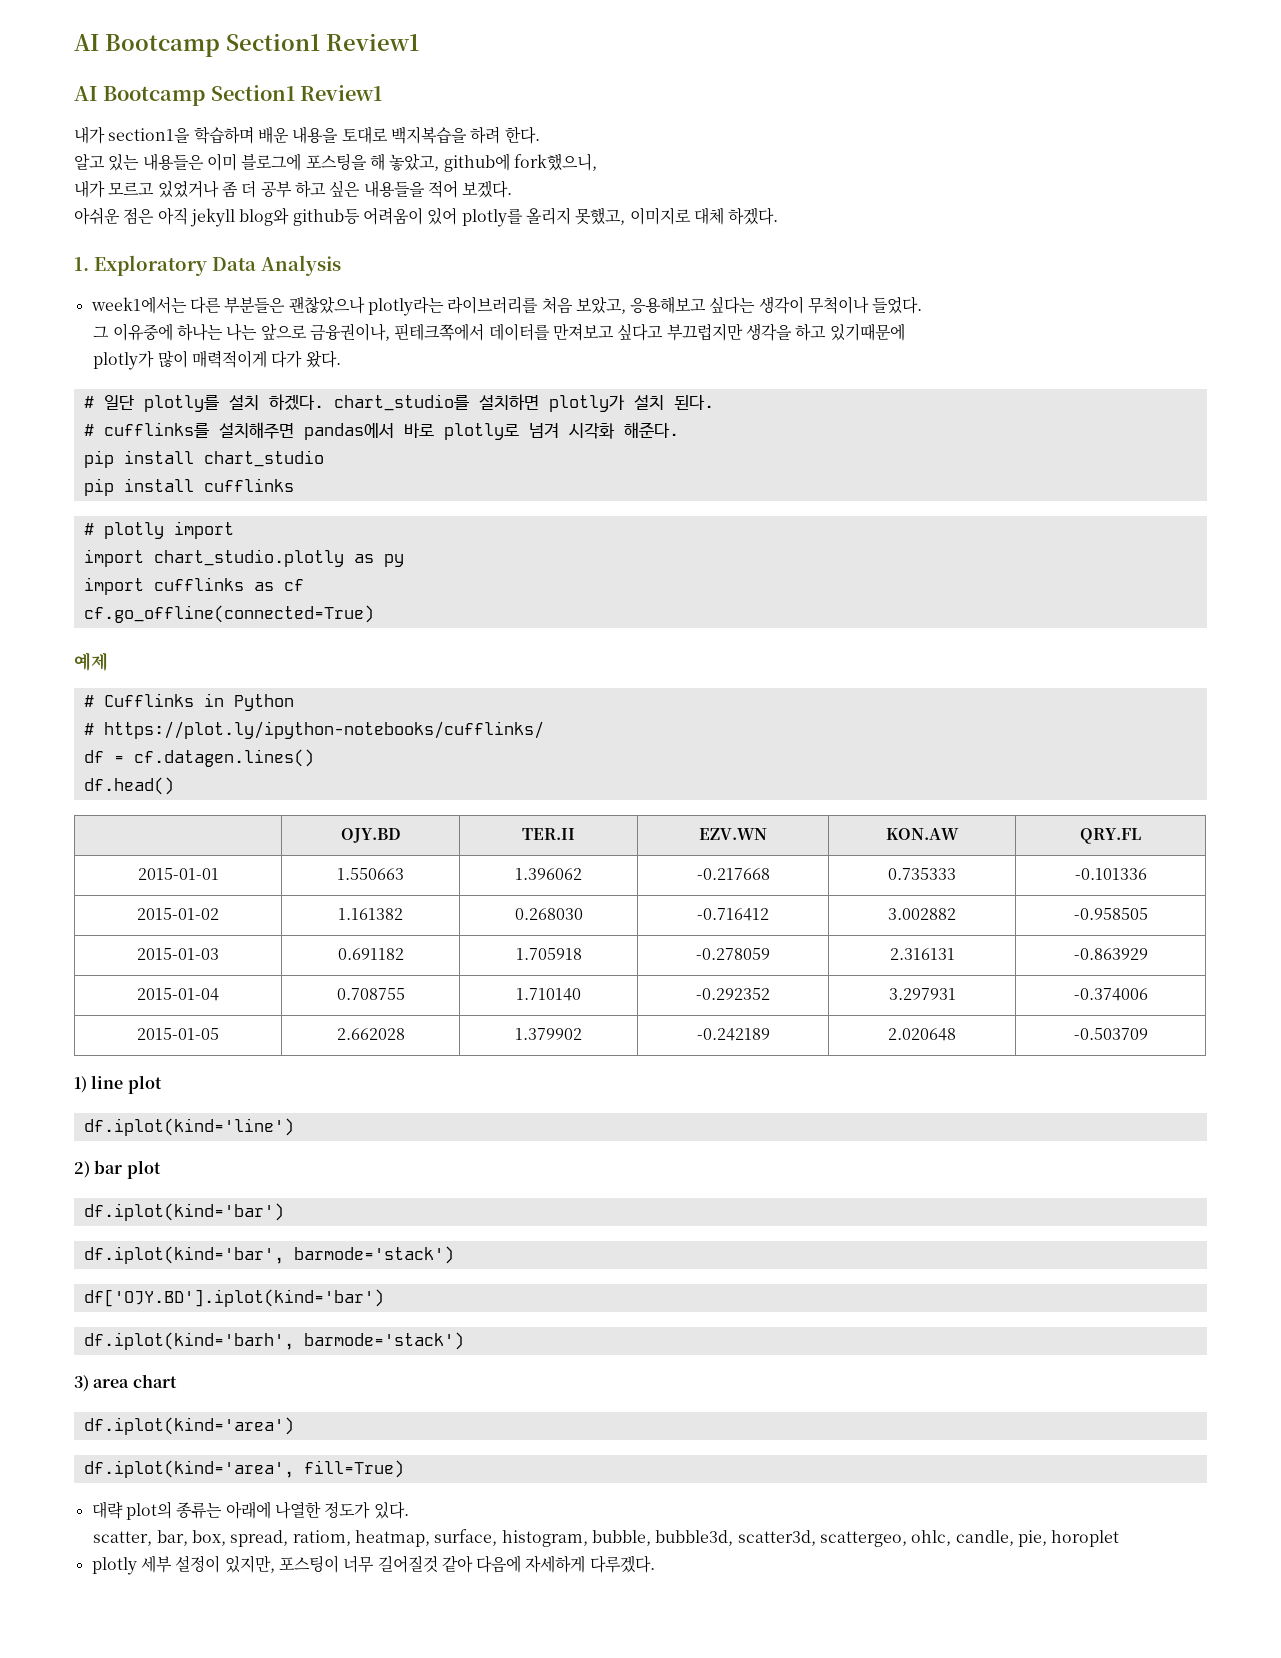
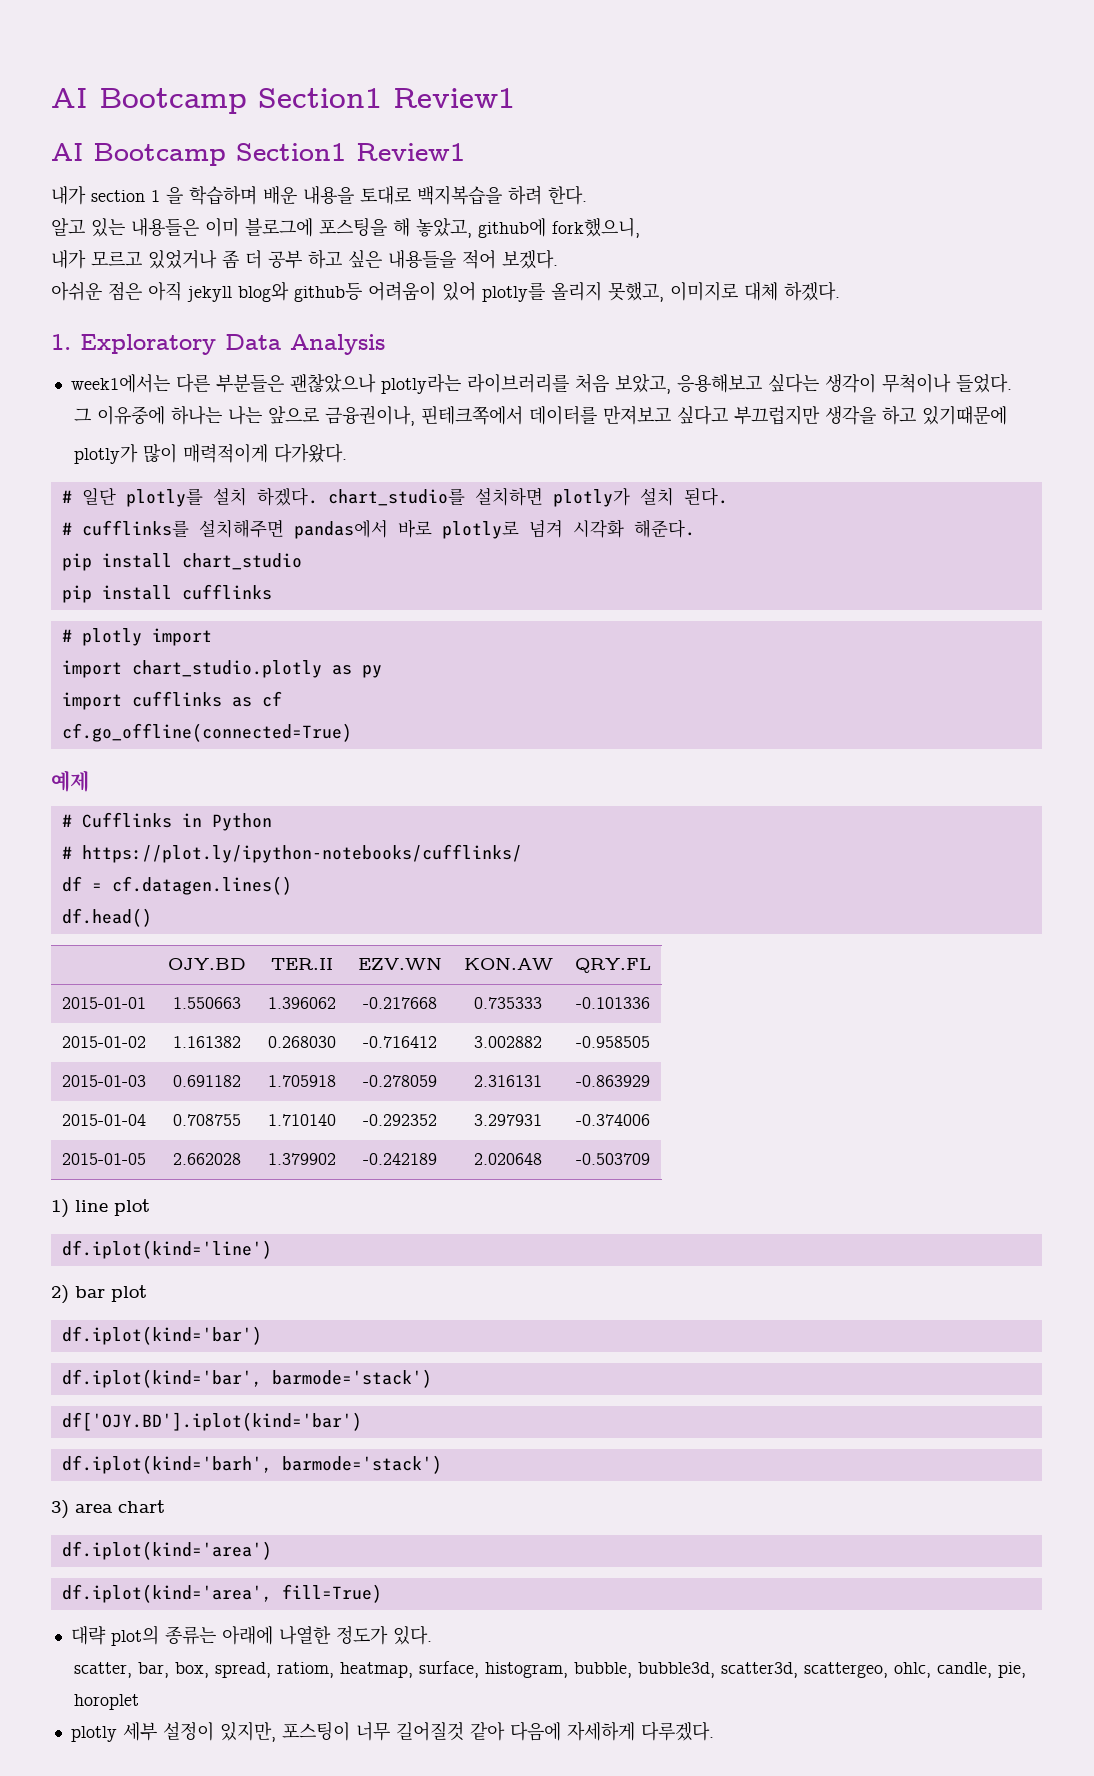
- 내가 section1을 학습하며 배운 내용을 토대로 백지복습을 하려 한다.
+ 내가 section 1 을 학습하며 배운 내용을 토대로 백지복습을 하려 한다.
- plotly가 많이 매력적이게 다가 왔다.
+ plotly가 많이 매력적이게 다가왔다.

